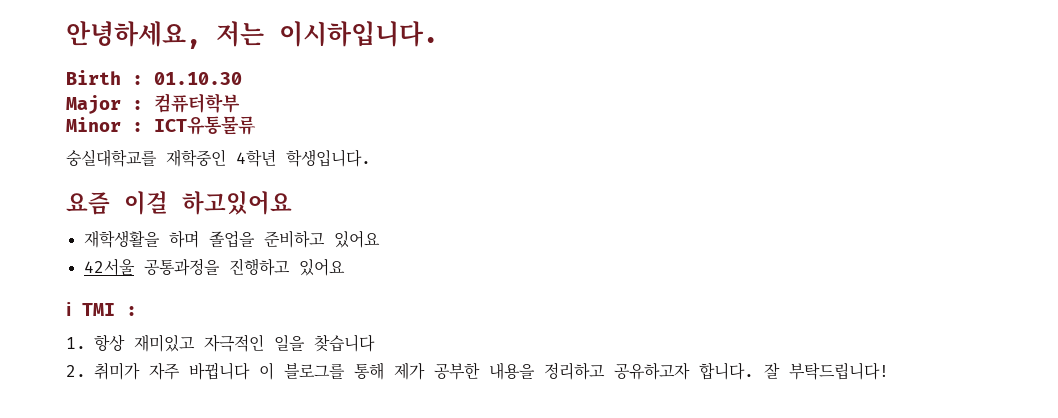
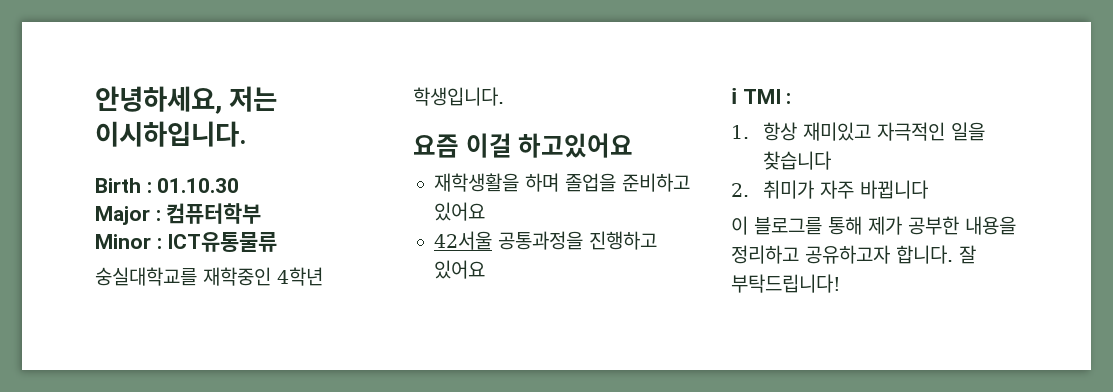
- 2. 취미가 자주 바뀝니다 이 블로그를 통해 제가 공부한 내용을 정리하고 공유하고자 합니다.
+ 2. 취미가 자주 바뀝니다
+ 이 블로그를 통해 제가 공부한 내용을 정리하고 공유하고자 합니다.

